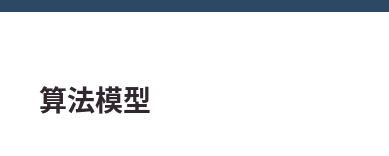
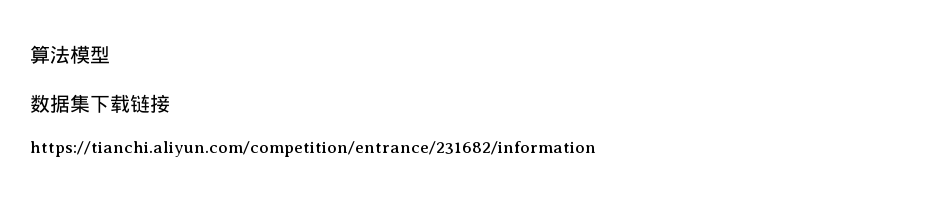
+ 数据集下载链接
+ https://tianchi.aliyun.com/competition/entrance/231682/information

